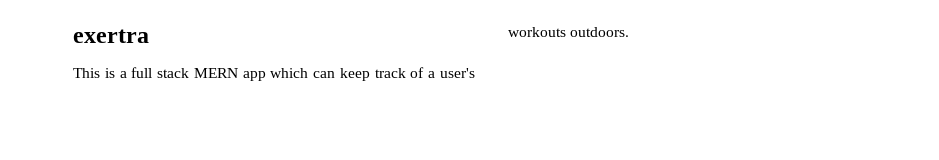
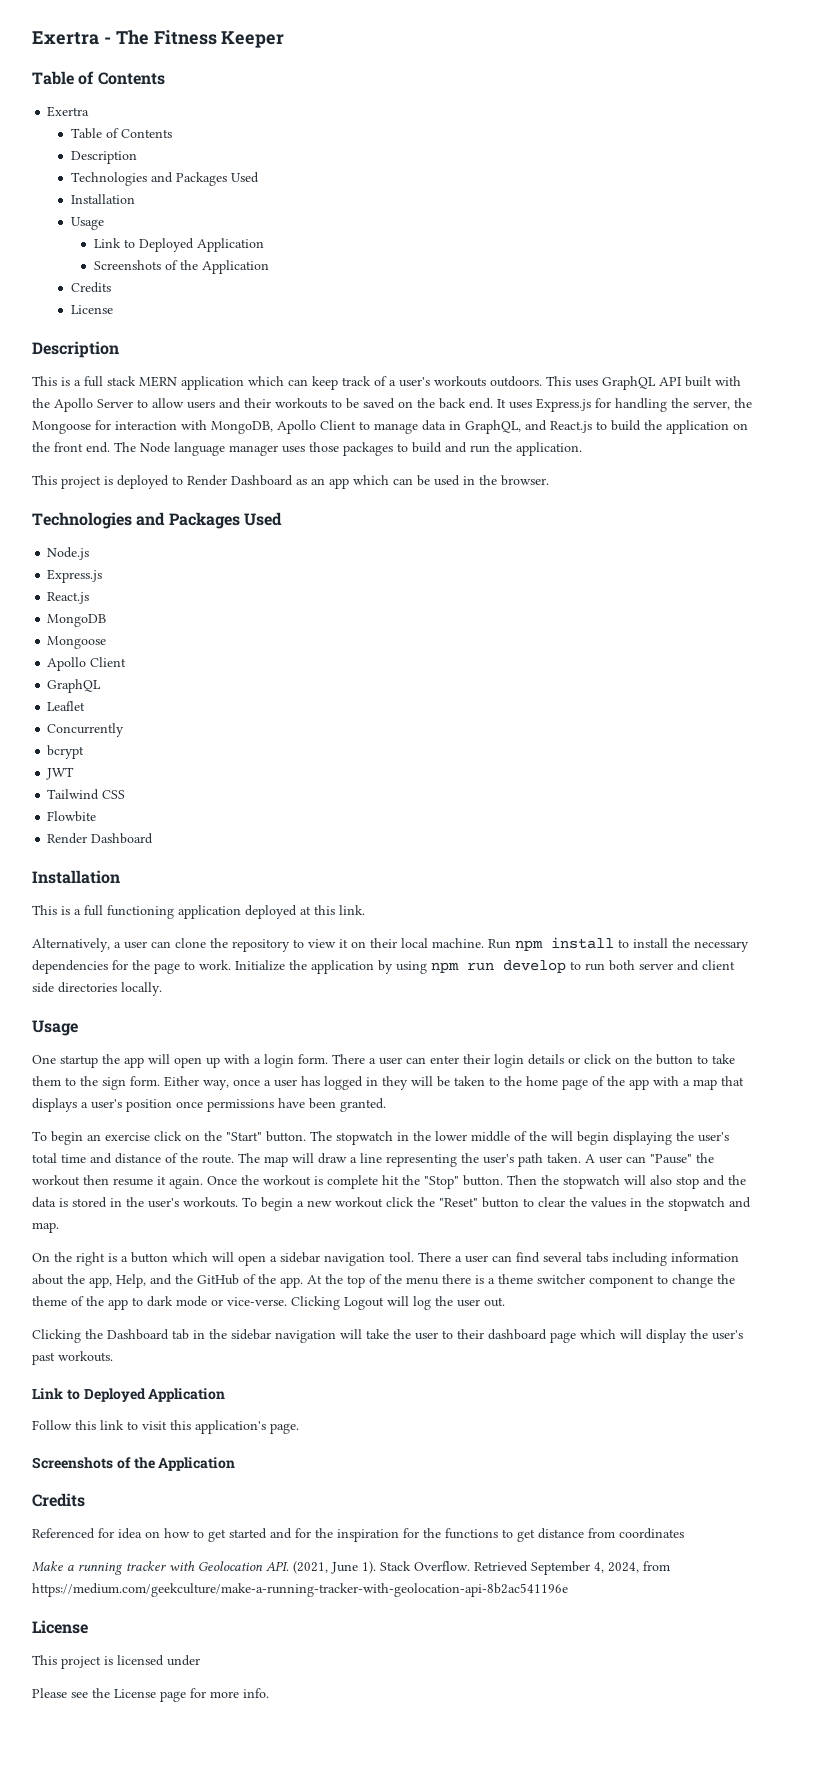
- exertra
+ Exertra - The Fitness Keeper
+ Table of Contents
+ Exertra
+ Table of Contents
+ Description
+ Technologies and Packages Used
+ Installation
+ Usage
+ Link to Deployed Application
+ Screenshots of the Application
+ Credits
+ License
+ Description
- This is a full stack MERN app which can keep track of a user's workouts outdoors.
+ This is a full stack MERN application which can keep track of a user's workouts outdoors.
+ This uses GraphQL API built with the Apollo Server to allow users and their workouts to be saved on the back end. It uses Express.js for handling the server, the Mongoose for interaction with MongoDB, Apollo Client to manage data in GraphQL, and React.js to build the application on the front end. The Node language manager uses those packages to build and run the application.
+ This project is deployed to Render Dashboard as an app which can be used in the browser.
+ Technologies and Packages Used
+ Node.js
+ Express.js
+ React.js
+ MongoDB
+ Mongoose
+ Apollo Client
+ GraphQL
+ Leaflet
+ Concurrently
+ bcrypt
+ JWT
+ Tailwind CSS
+ Flowbite
+ Render Dashboard
+ Installation
+ This is a full functioning application deployed at this link.
+ Alternatively, a user can clone the repository to view it on their local machine. Run npm install to install the necessary dependencies for the page to work. Initialize the application by using npm run develop to run both server and client side directories locally.
+ Usage
+ One startup the app will open up with a login form. There a user can enter their login details or click on the button to take them to the sign form. Either way, once a user has logged in they will be taken to the home page of the app with a map that displays a user's position once permissions have been granted.
+ To begin an exercise click on the "Start" button. The stopwatch in the lower middle of the will begin displaying the user's total time and distance of the route. The map will draw a line representing the user's path taken. A user can "Pause" the workout then resume it again. Once the workout is complete hit the "Stop" button. Then the stopwatch will also stop and the data is stored in the user's workouts. To begin a new workout click the "Reset" button to clear the values in the stopwatch and map.
+ On the right is a button which will open a sidebar navigation tool. There a user can find several tabs including information about the app, Help, and the GitHub of the app. At the top of the menu there is a theme switcher component to change the theme of the app to dark mode or vice-verse. Clicking Logout will log the user out.
+ Clicking the Dashboard tab in the sidebar navigation will take the user to their dashboard page which will display the user's past workouts.
+ Link to Deployed Application
+ Follow this link to visit this application's page.
+ Screenshots of the Application
+ Credits
+ Referenced for idea on how to get started and for the inspiration for the functions to get distance from coordinates
+ Make a running tracker with Geolocation API. (2021, June 1). Stack Overflow. Retrieved September 4, 2024, from https://medium.com/geekculture/make-a-running-tracker-with-geolocation-api-8b2ac541196e
+ License
+ This project is licensed under
+ Please see the License page for more info.

